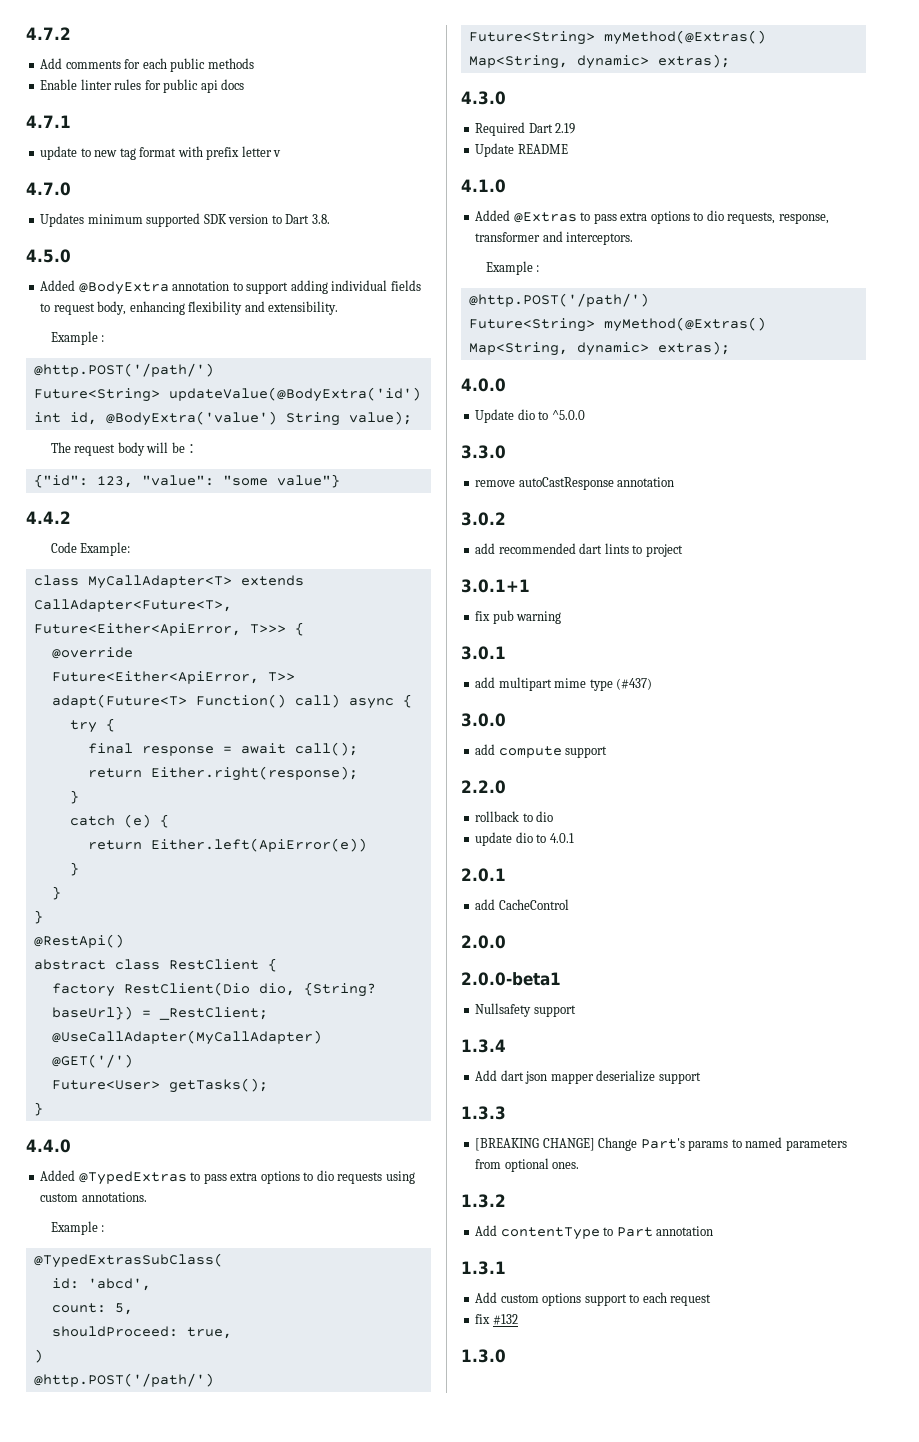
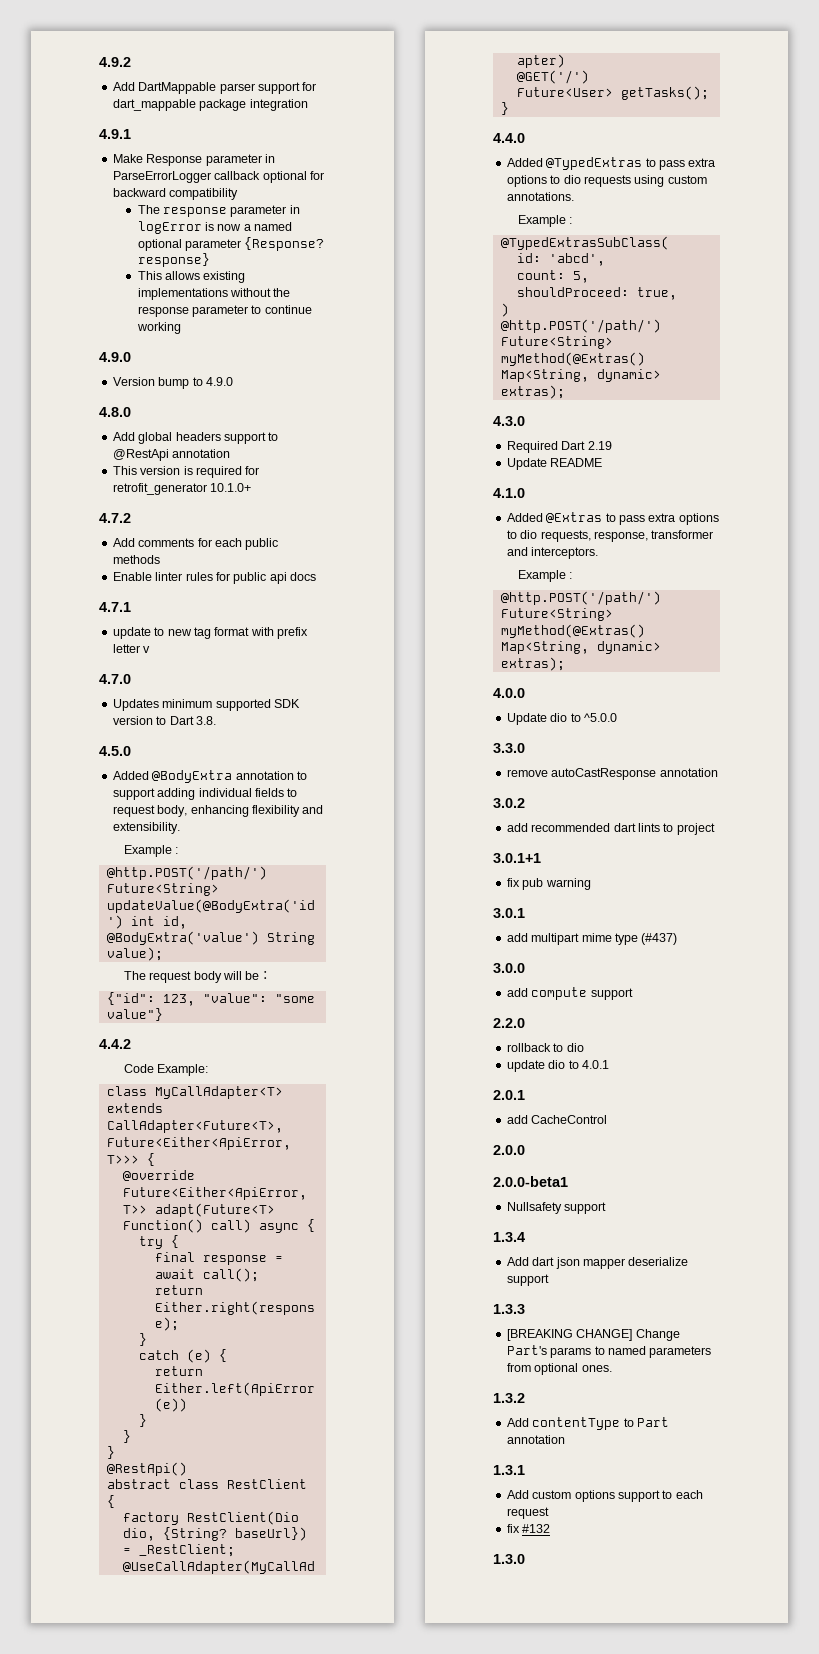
+ 4.9.2
+ Add DartMappable parser support for dart_mappable package integration
+ 4.9.1
+ Make Response parameter in ParseErrorLogger callback optional for backward compatibility
+ The response parameter in logError is now a named optional parameter {Response? response}
+ This allows existing implementations without the response parameter to continue working
+ 4.9.0
+ Version bump to 4.9.0
+ 4.8.0
+ Add global headers support to @RestApi annotation
+ This version is required for retrofit_generator 10.1.0+

